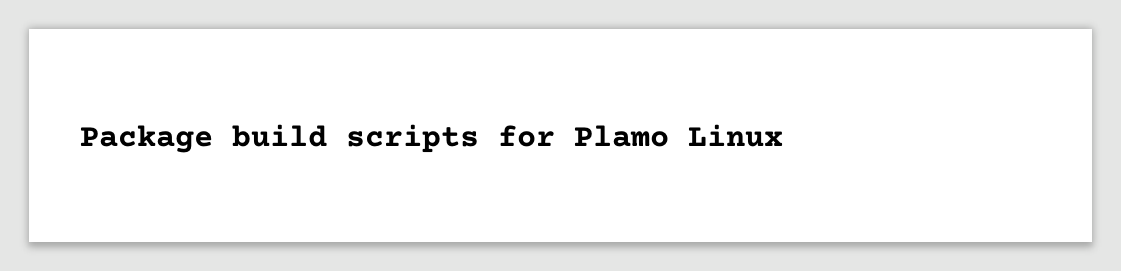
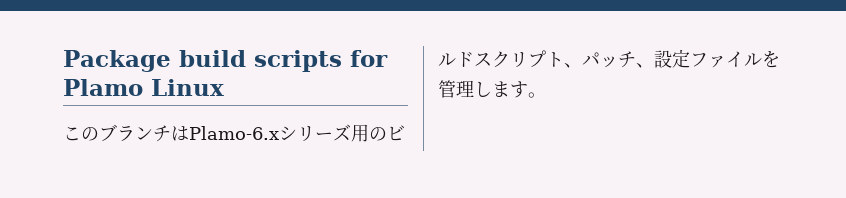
+ このブランチはPlamo-6.xシリーズ用のビルドスクリプト、パッチ、設定ファイルを管理します。

